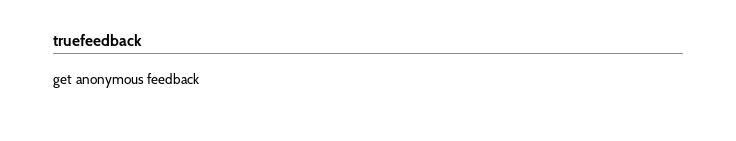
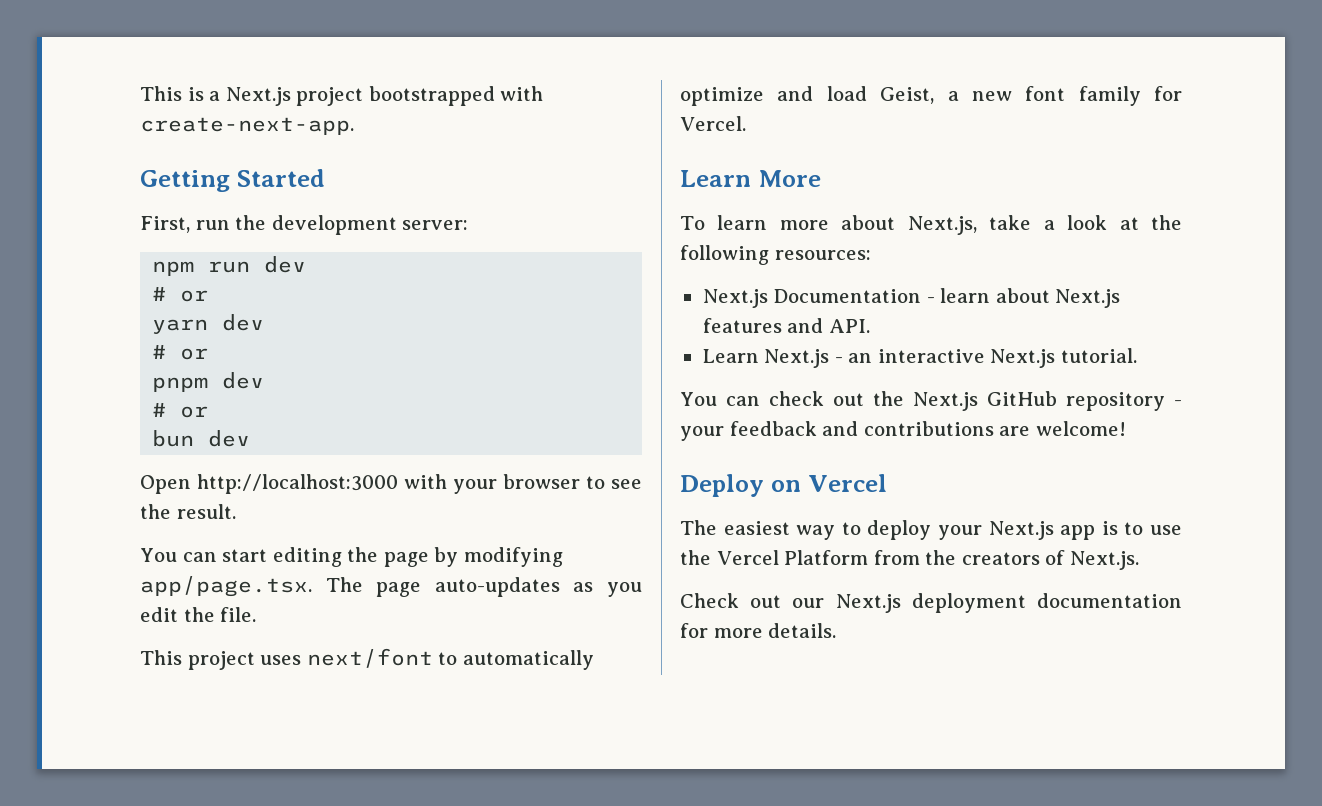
- truefeedback
- get anonymous feedback
+ This is a Next.js project bootstrapped with create-next-app.
+ Getting Started
+ First, run the development server:
+ npm run dev
+ # or
+ yarn dev
+ # or
+ pnpm dev
+ # or
+ bun dev
+ Open http://localhost:3000 with your browser to see the result.
+ You can start editing the page by modifying app/page.tsx. The page auto-updates as you edit the file.
+ This project uses next/font to automatically optimize and load Geist, a new font family for Vercel.
+ Learn More
+ To learn more about Next.js, take a look at the following resources:
+ Next.js Documentation - learn about Next.js features and API.
+ Learn Next.js - an interactive Next.js tutorial.
+ You can check out the Next.js GitHub repository - your feedback and contributions are welcome!
+ Deploy on Vercel
+ The easiest way to deploy your Next.js app is to use the Vercel Platform from the creators of Next.js.
+ Check out our Next.js deployment documentation for more details.

